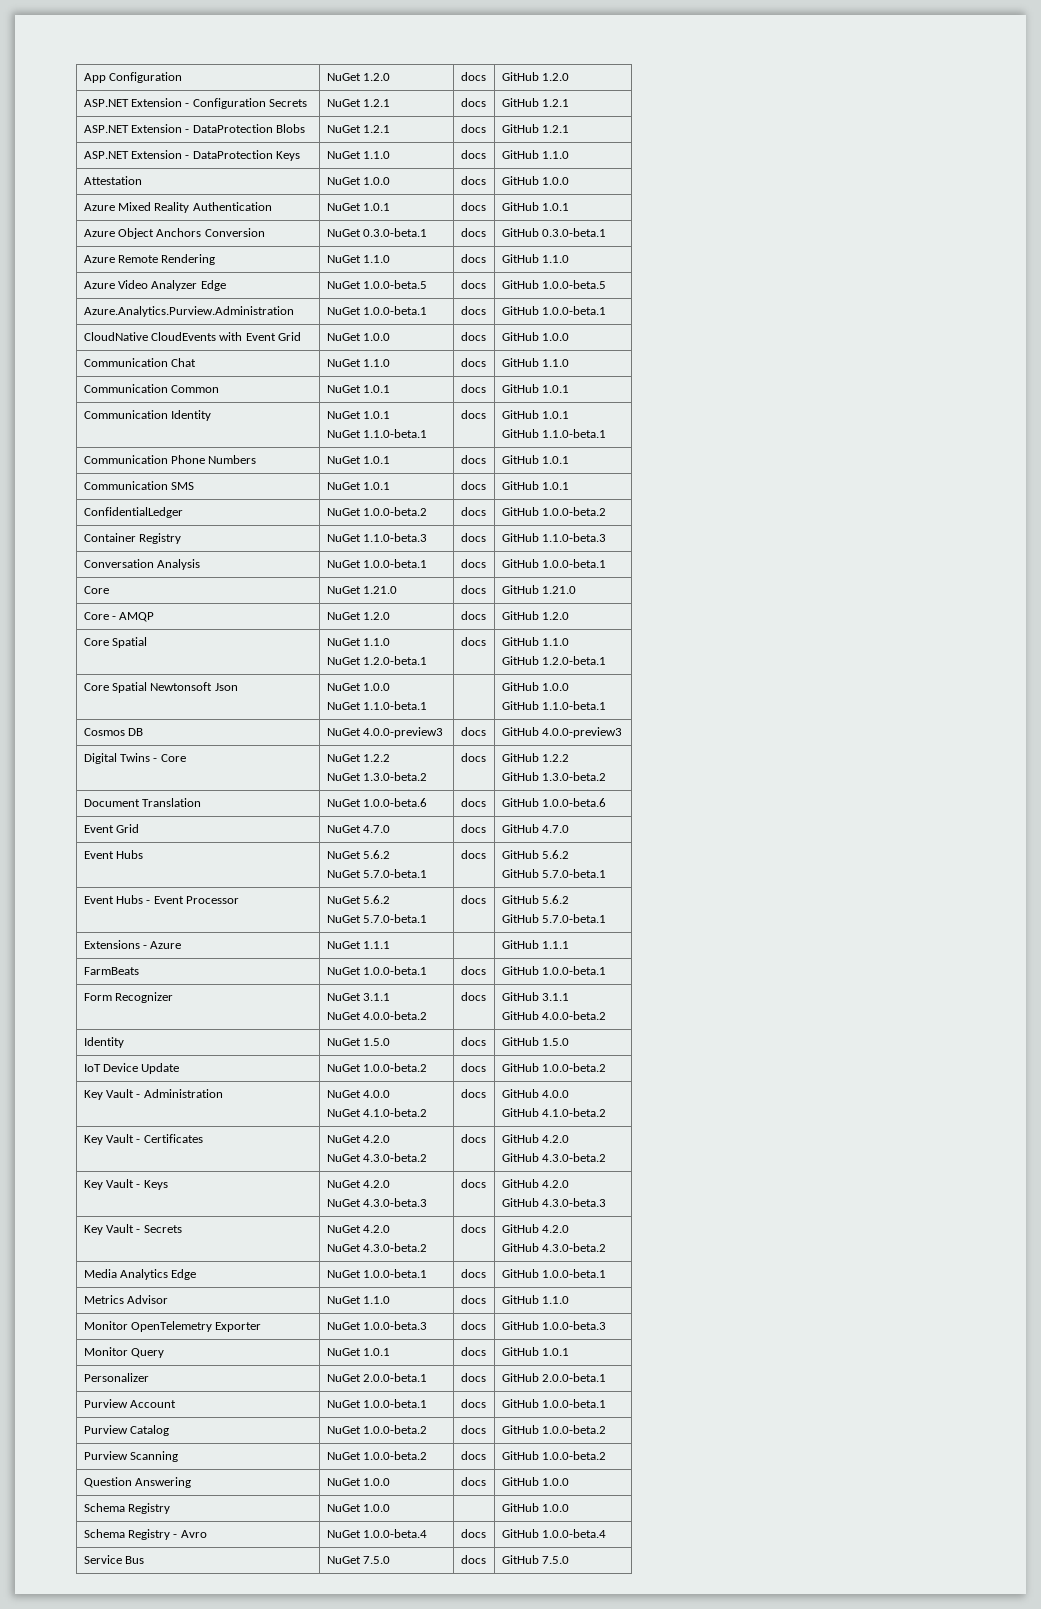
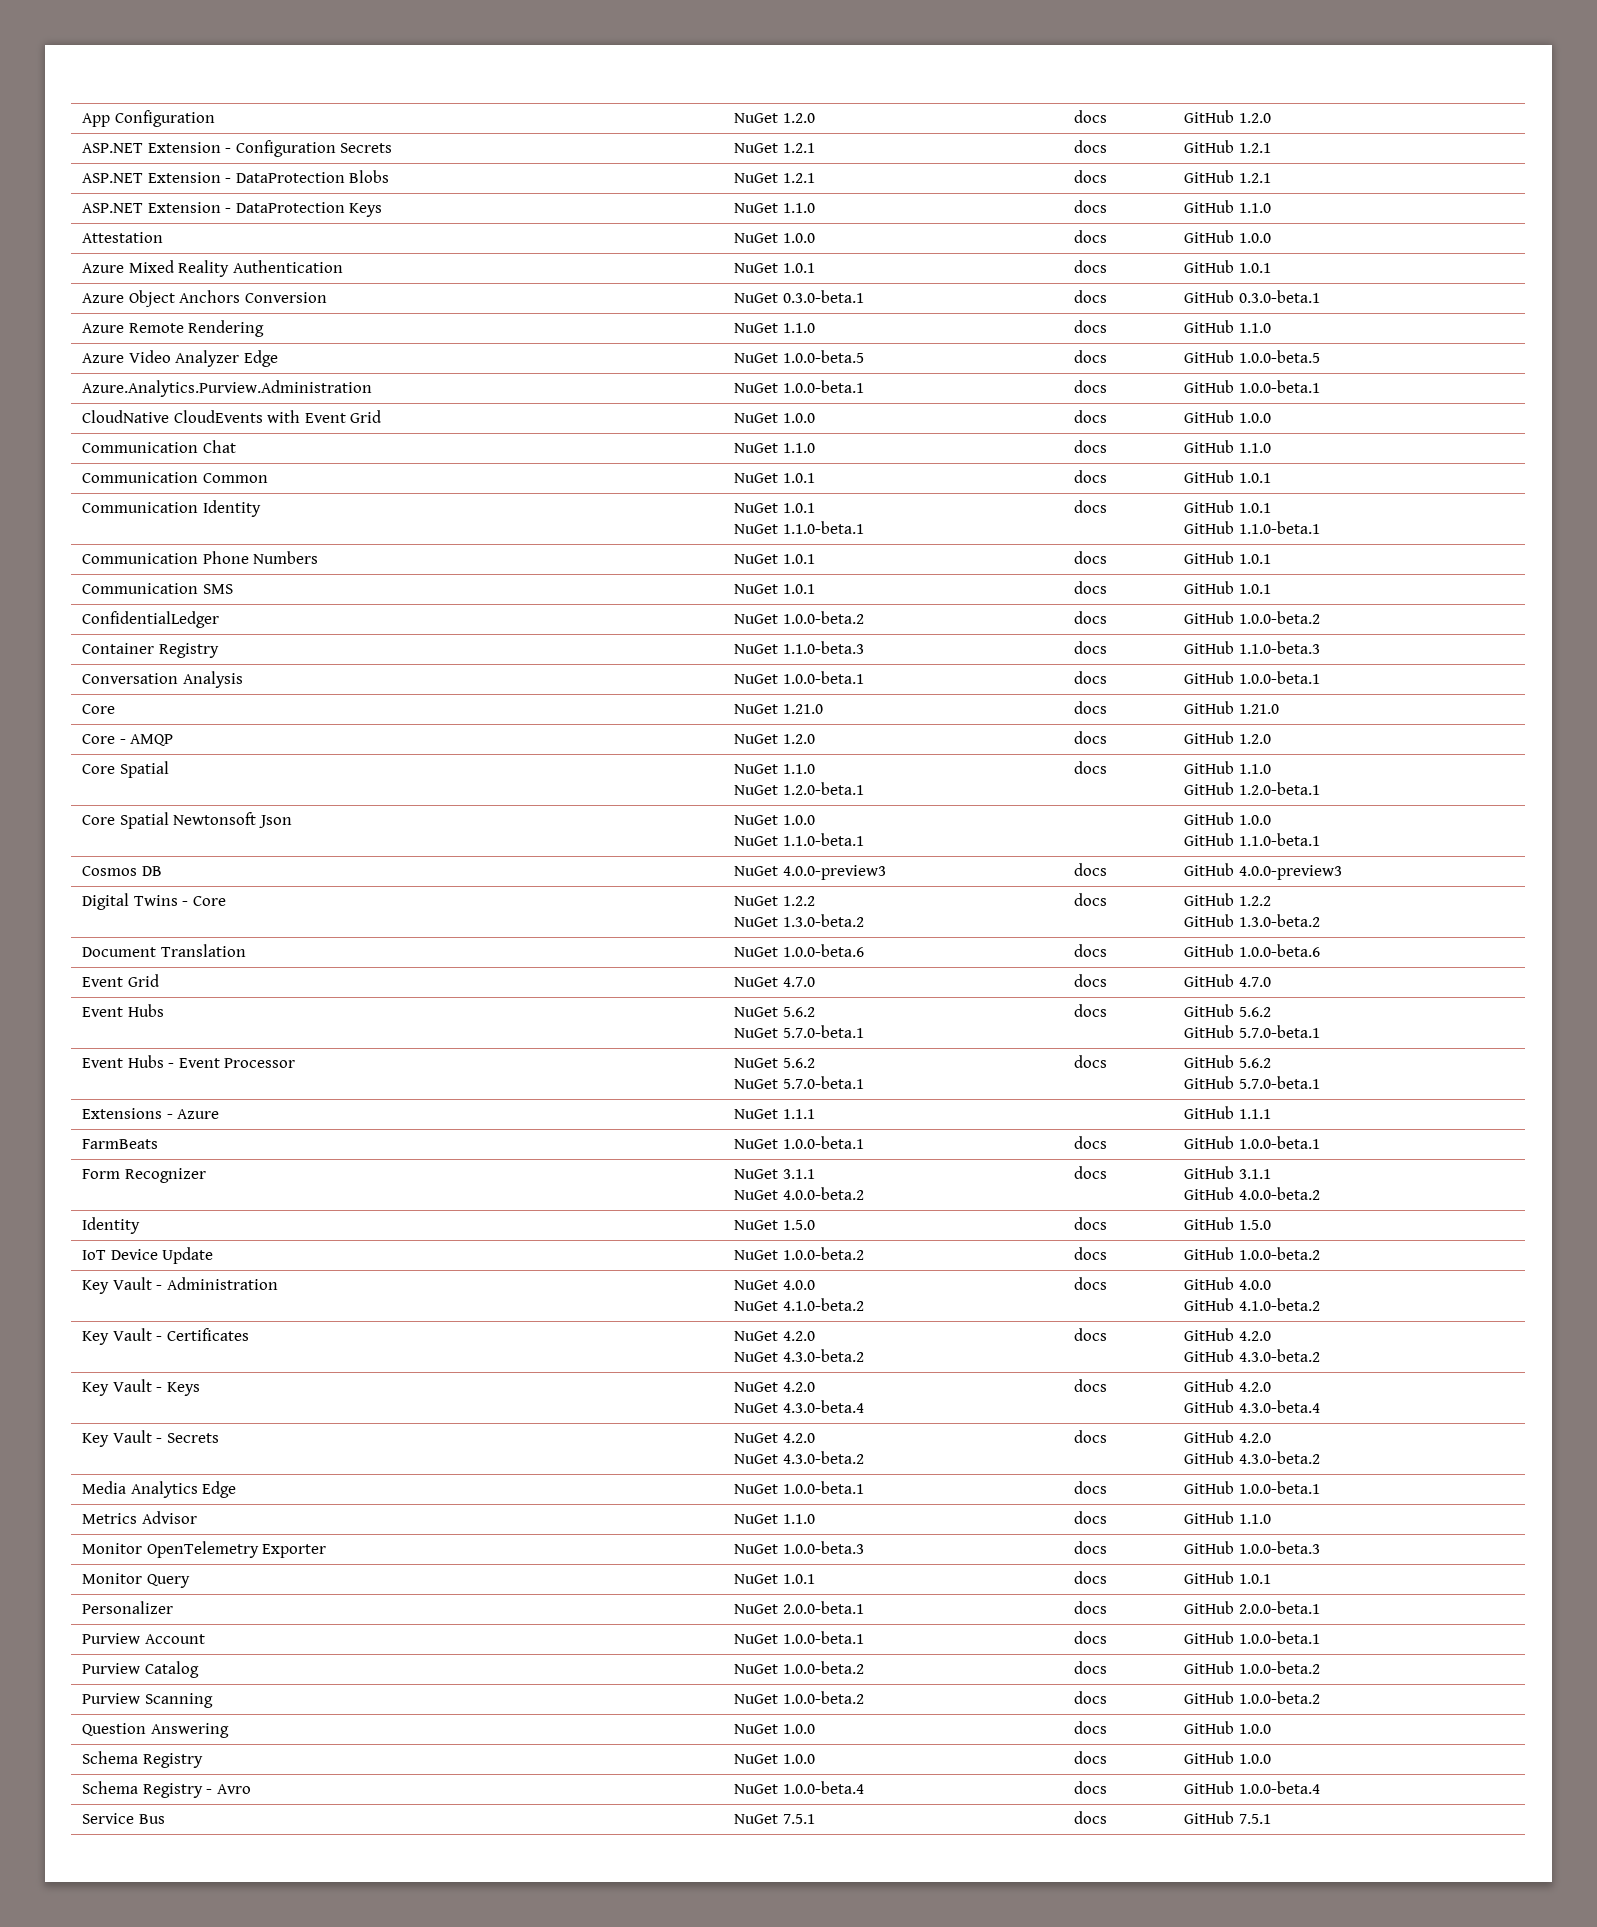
  Key Vault - Keys | NuGet 4.2.0
- NuGet 4.3.0-beta.3 | docs | GitHub 4.2.0
- GitHub 4.3.0-beta.3
+ NuGet 4.3.0-beta.4 | docs | GitHub 4.2.0
+ GitHub 4.3.0-beta.4
- Schema Registry | NuGet 1.0.0 | | GitHub 1.0.0
+ Schema Registry | NuGet 1.0.0 | docs | GitHub 1.0.0
- Service Bus | NuGet 7.5.0 | docs | GitHub 7.5.0
+ Service Bus | NuGet 7.5.1 | docs | GitHub 7.5.1

